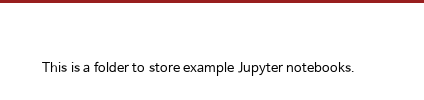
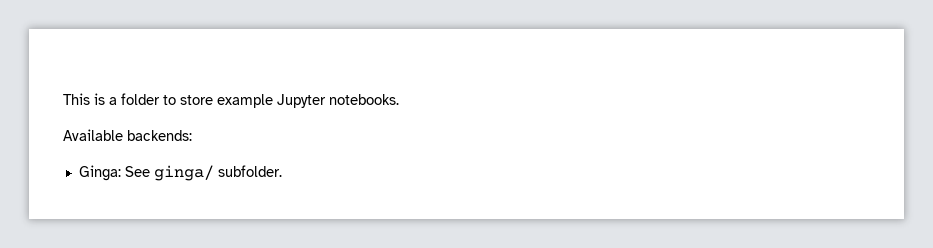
+ Available backends:
+ Ginga: See ginga/ subfolder.

